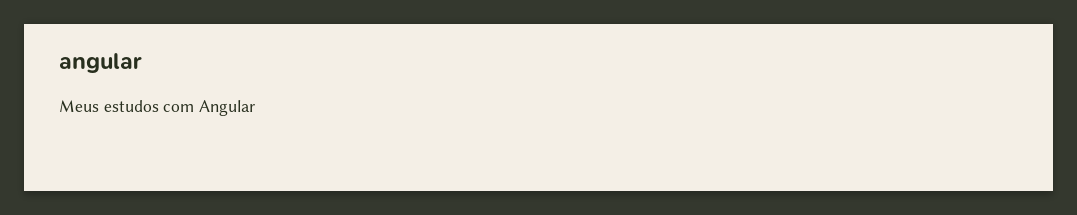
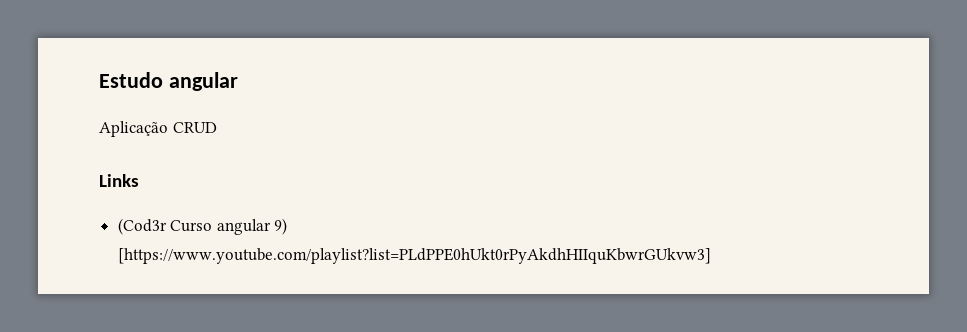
- angular
+ Estudo angular
- Meus estudos com Angular
+ Aplicação CRUD
+ Links
+ (Cod3r Curso angular 9) [https://www.youtube.com/playlist?list=PLdPPE0hUkt0rPyAkdhHIIquKbwrGUkvw3]

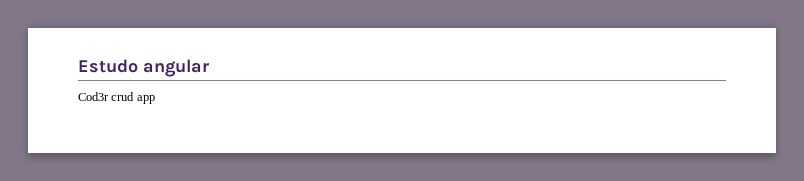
- Aplicação CRUD
- Links
- (Cod3r Curso angular 9) [https://www.youtube.com/playlist?list=PLdPPE0hUkt0rPyAkdhHIIquKbwrGUkvw3]
+ Cod3r crud app

